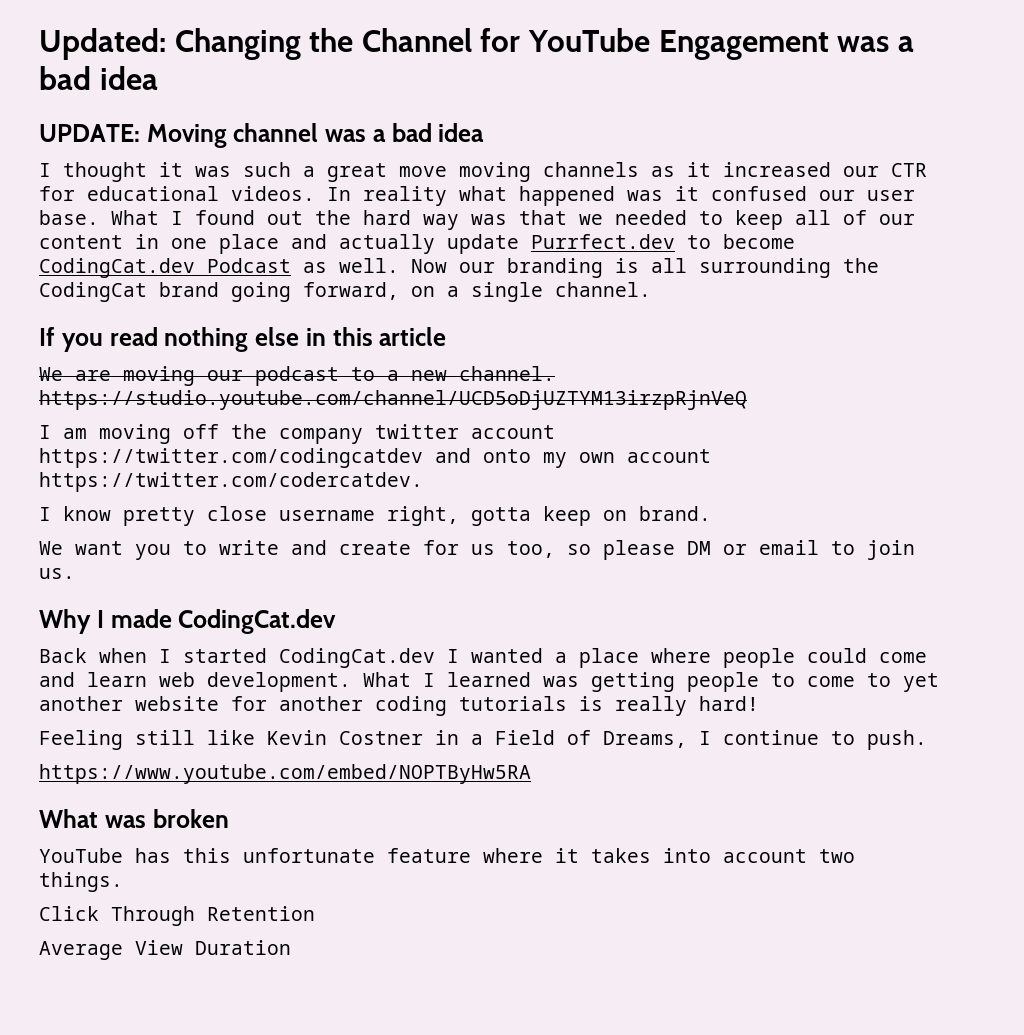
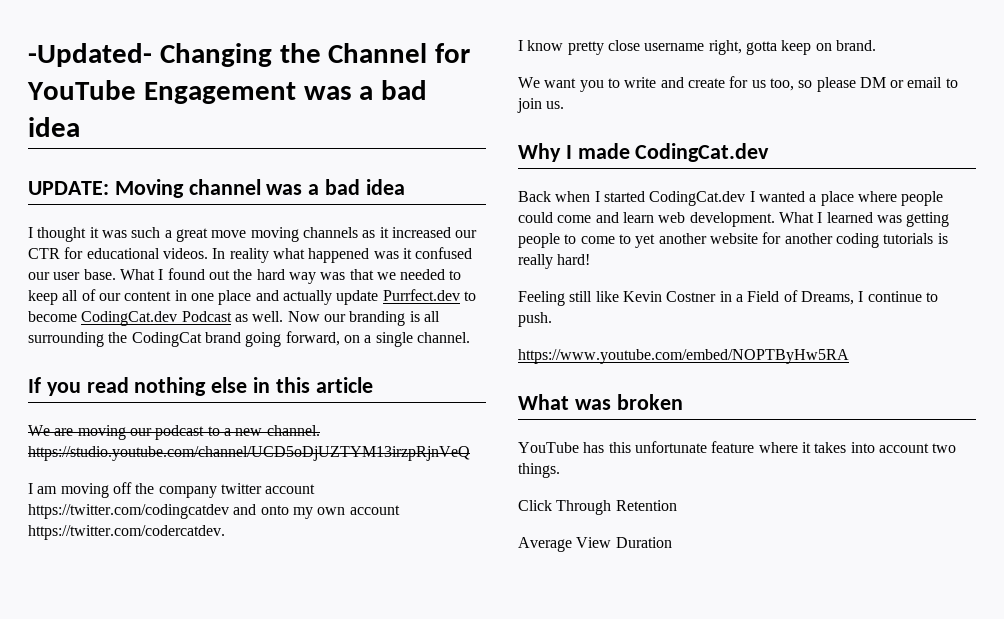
- Updated: Changing the Channel for YouTube Engagement was a bad idea
+ -Updated- Changing the Channel for YouTube Engagement was a bad idea

